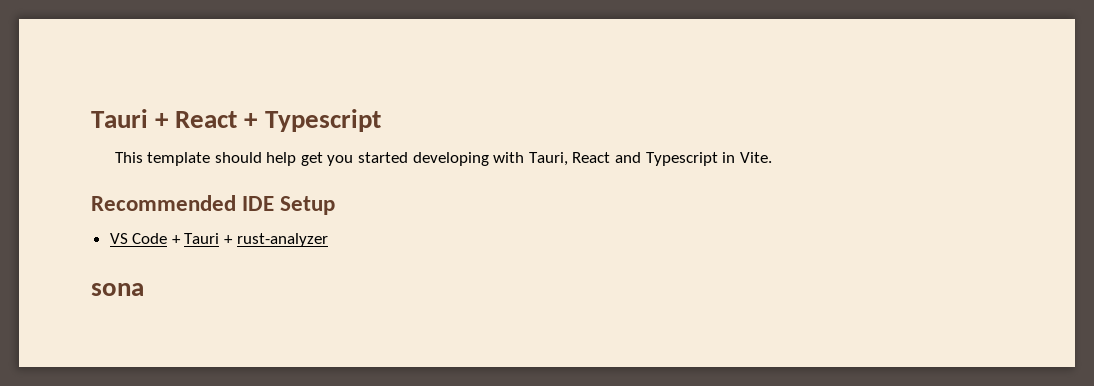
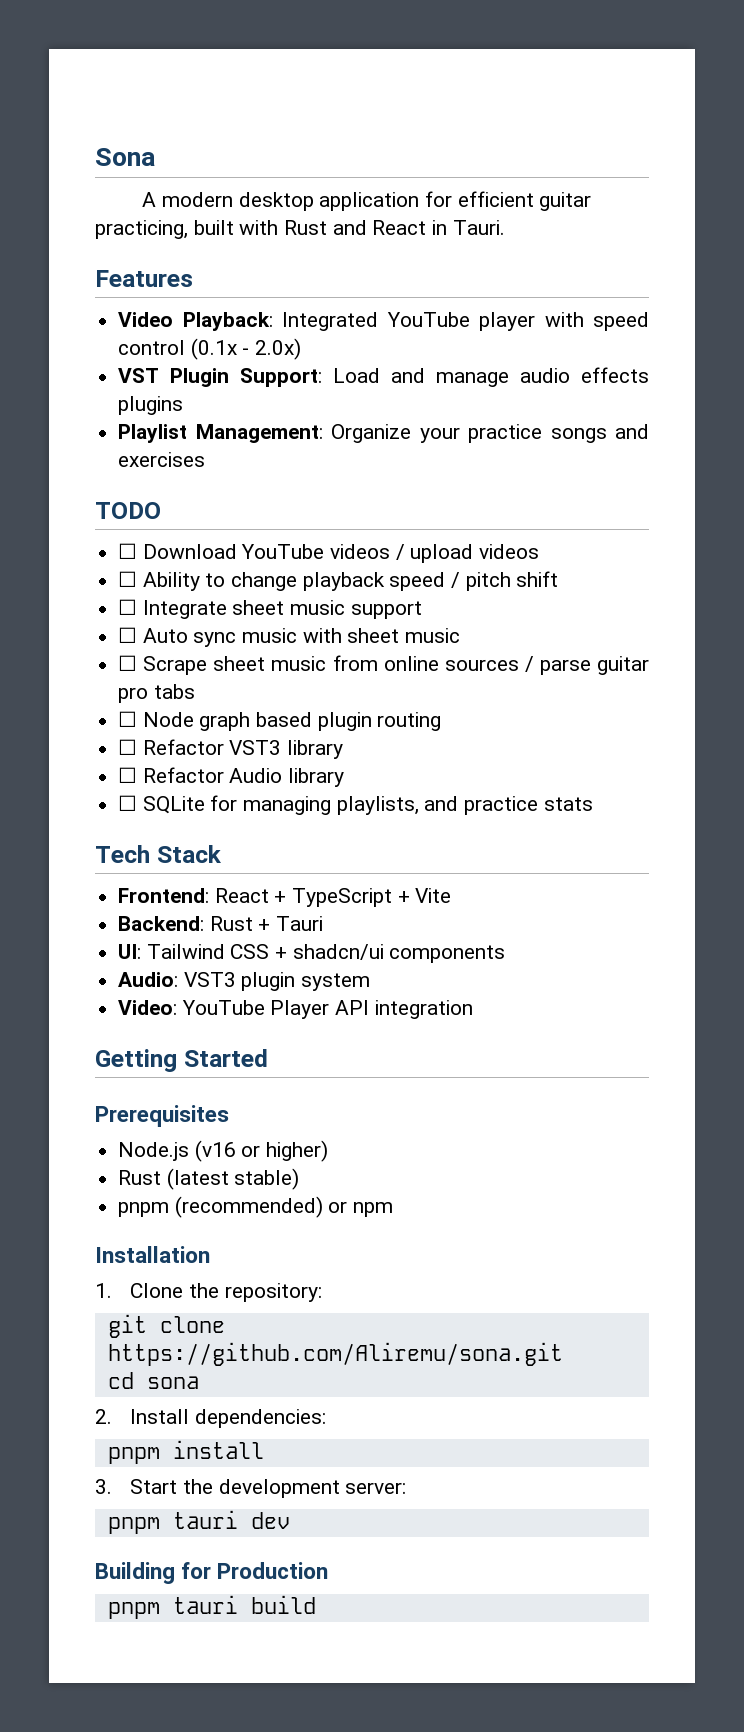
- Tauri + React + Typescript
- This template should help get you started developing with Tauri, React and Typescript in Vite.
- Recommended IDE Setup
- VS Code + Tauri + rust-analyzer
- sona
+ Sona
+ A modern desktop application for efficient guitar practicing, built with Rust and React in Tauri.
+ Features
+ Video Playback: Integrated YouTube player with speed control (0.1x - 2.0x)
+ VST Plugin Support: Load and manage audio effects plugins
+ Playlist Management: Organize your practice songs and exercises
+ TODO
+ ☐ Download YouTube videos / upload videos
+ ☐ Ability to change playback speed / pitch shift
+ ☐ Integrate sheet music support
+ ☐ Auto sync music with sheet music
+ ☐ Scrape sheet music from online sources / parse guitar pro tabs
+ ☐ Node graph based plugin routing
+ ☐ Refactor VST3 library
+ ☐ Refactor Audio library
+ ☐ SQLite for managing playlists, and practice stats
+ Tech Stack
+ Frontend: React + TypeScript + Vite
+ Backend: Rust + Tauri
+ UI: Tailwind CSS + shadcn/ui components
+ Audio: VST3 plugin system
+ Video: YouTube Player API integration
+ Getting Started
+ Prerequisites
+ Node.js (v16 or higher)
+ Rust (latest stable)
+ pnpm (recommended) or npm
+ Installation
+ 1. Clone the repository:
+ git clone https://github.com/Aliremu/sona.git
+ cd sona
+ 2. Install dependencies:
+ pnpm install
+ 3. Start the development server:
+ pnpm tauri dev
+ Building for Production
+ pnpm tauri build

